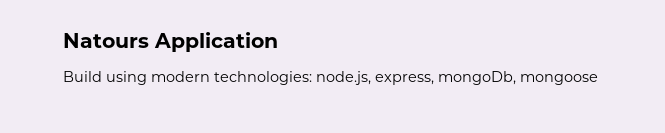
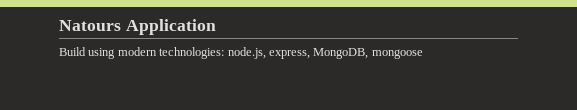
- Build using modern technologies: node.js, express, mongoDb, mongoose
+ Build using modern technologies: node.js, express, MongoDB, mongoose

